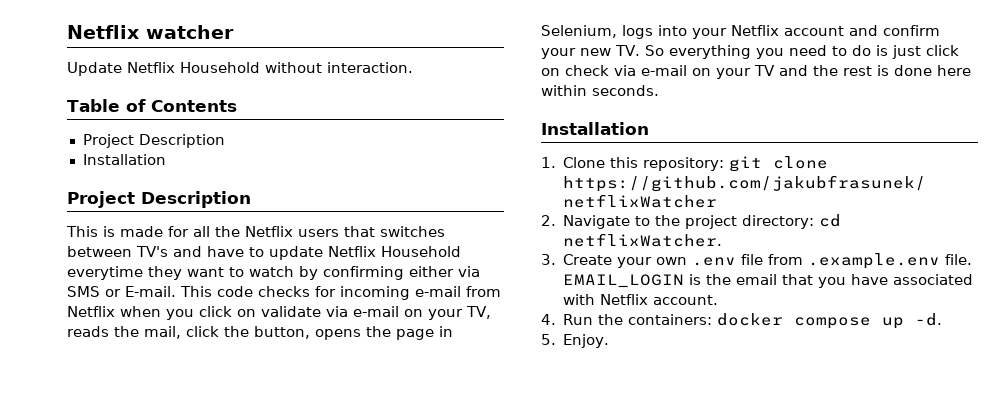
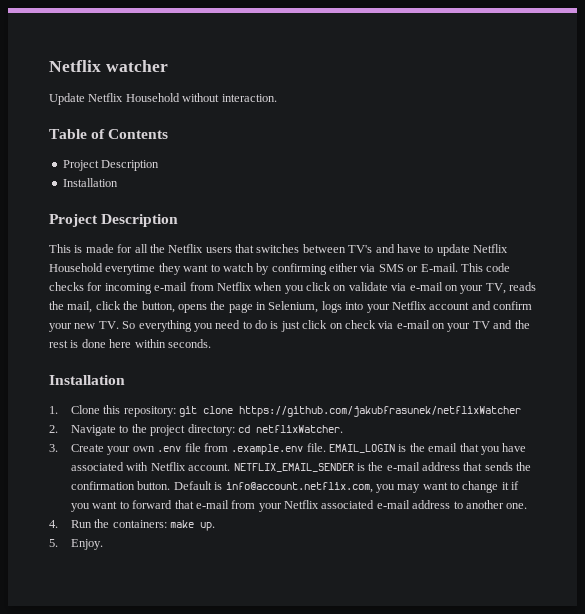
+ NETFLIX_EMAIL_SENDER is the e-mail address that sends the confirmation button. Default is info@account.netflix.com, you may want to change it if you want to forward that e-mail from your Netflix associated e-mail address to another one.
- 4. Run the containers: docker compose up -d.
+ 4. Run the containers: make up.

